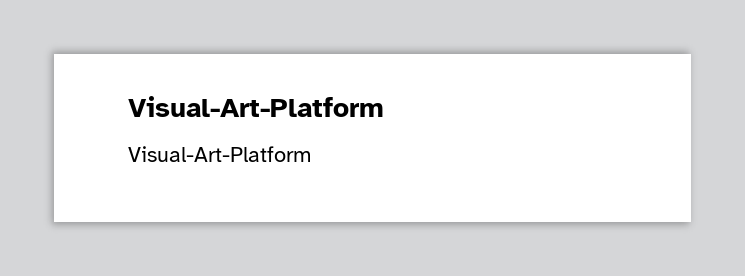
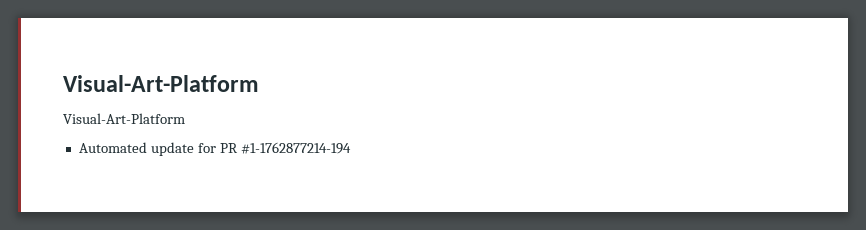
+ Automated update for PR #1-1762877214-194

